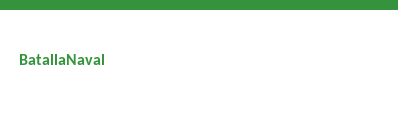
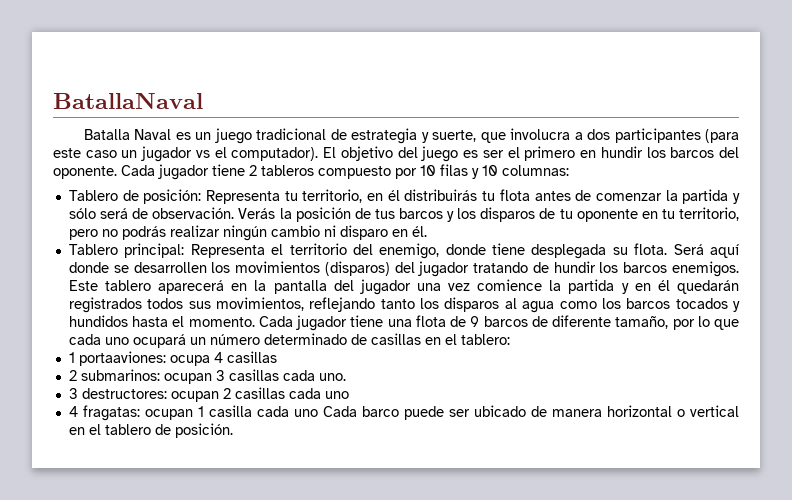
+ Batalla Naval es un juego tradicional de estrategia y suerte, que involucra a dos participantes (para este caso un jugador vs el computador). El objetivo del juego es ser el primero en hundir los barcos del oponente. Cada jugador tiene 2 tableros compuesto por 10 filas y 10 columnas:
+ Tablero de posición: Representa tu territorio, en él distribuirás tu flota antes de comenzar la partida y sólo será de observación. Verás la posición de tus barcos y los disparos de tu oponente en tu territorio, pero no podrás realizar ningún cambio ni disparo en él.
+ Tablero principal: Representa el territorio del enemigo, donde tiene desplegada su flota. Será aquí donde se desarrollen los movimientos (disparos) del jugador tratando de hundir los barcos enemigos. Este tablero aparecerá en la pantalla del jugador una vez comience la partida y en él quedarán registrados todos sus movimientos, reflejando tanto los disparos al agua como los barcos tocados y hundidos hasta el momento. Cada jugador tiene una flota de 9 barcos de diferente tamaño, por lo que cada uno ocupará un número determinado de casillas en el tablero:
+ 1 portaaviones: ocupa 4 casillas
+ 2 submarinos: ocupan 3 casillas cada uno.
+ 3 destructores: ocupan 2 casillas cada uno
+ 4 fragatas: ocupan 1 casilla cada uno Cada barco puede ser ubicado de manera horizontal o vertical en el tablero de posición.

